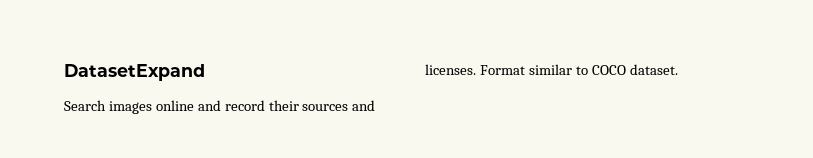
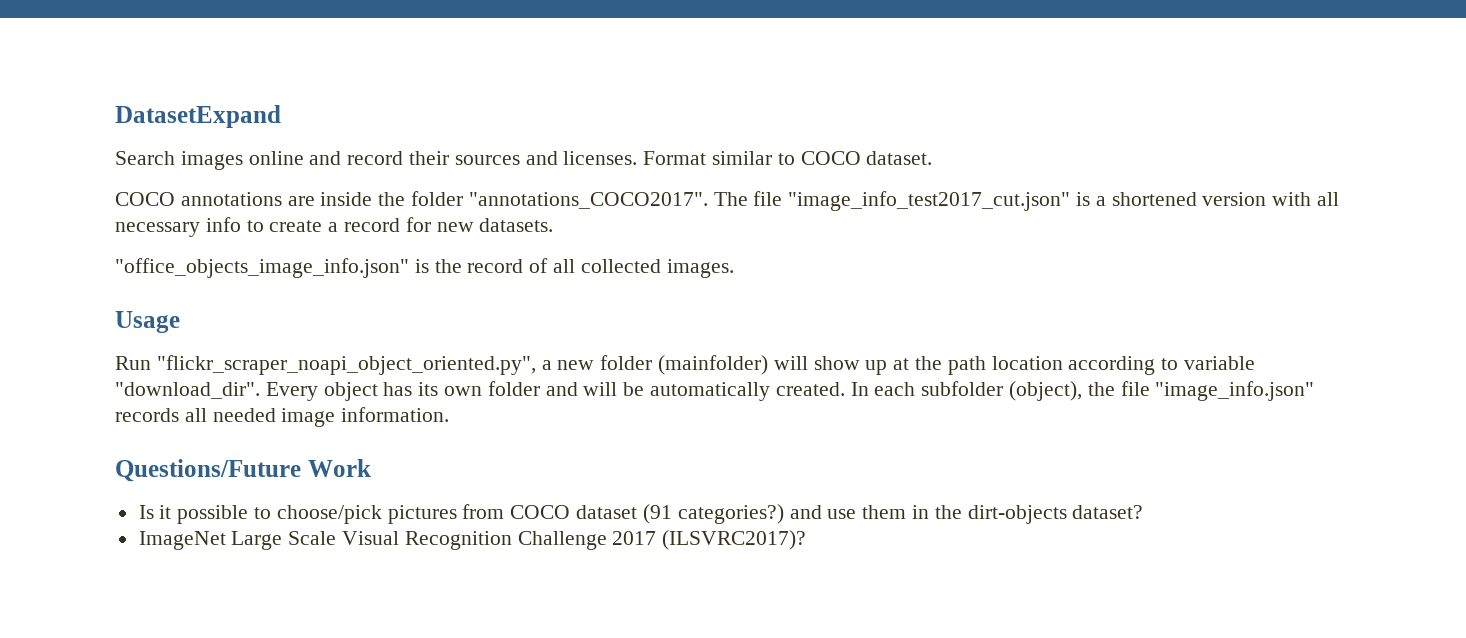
+ COCO annotations are inside the folder "annotations_COCO2017". The file "image_info_test2017_cut.json" is a shortened version with all necessary info to create a record for new datasets.
+ "office_objects_image_info.json" is the record of all collected images.
+ Usage
+ Run "flickr_scraper_noapi_object_oriented.py", a new folder (mainfolder) will show up at the path location according to variable "download_dir". Every object has its own folder and will be automatically created. In each subfolder (object), the file "image_info.json" records all needed image information.
+ Questions/Future Work
+ Is it possible to choose/pick pictures from COCO dataset (91 categories?) and use them in the dirt-objects dataset?
+ ImageNet Large Scale Visual Recognition Challenge 2017 (ILSVRC2017)?

